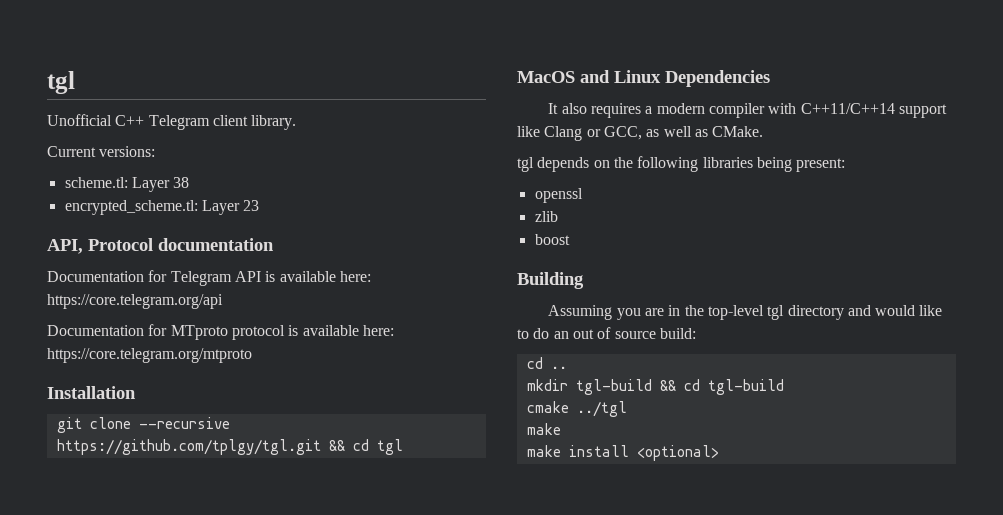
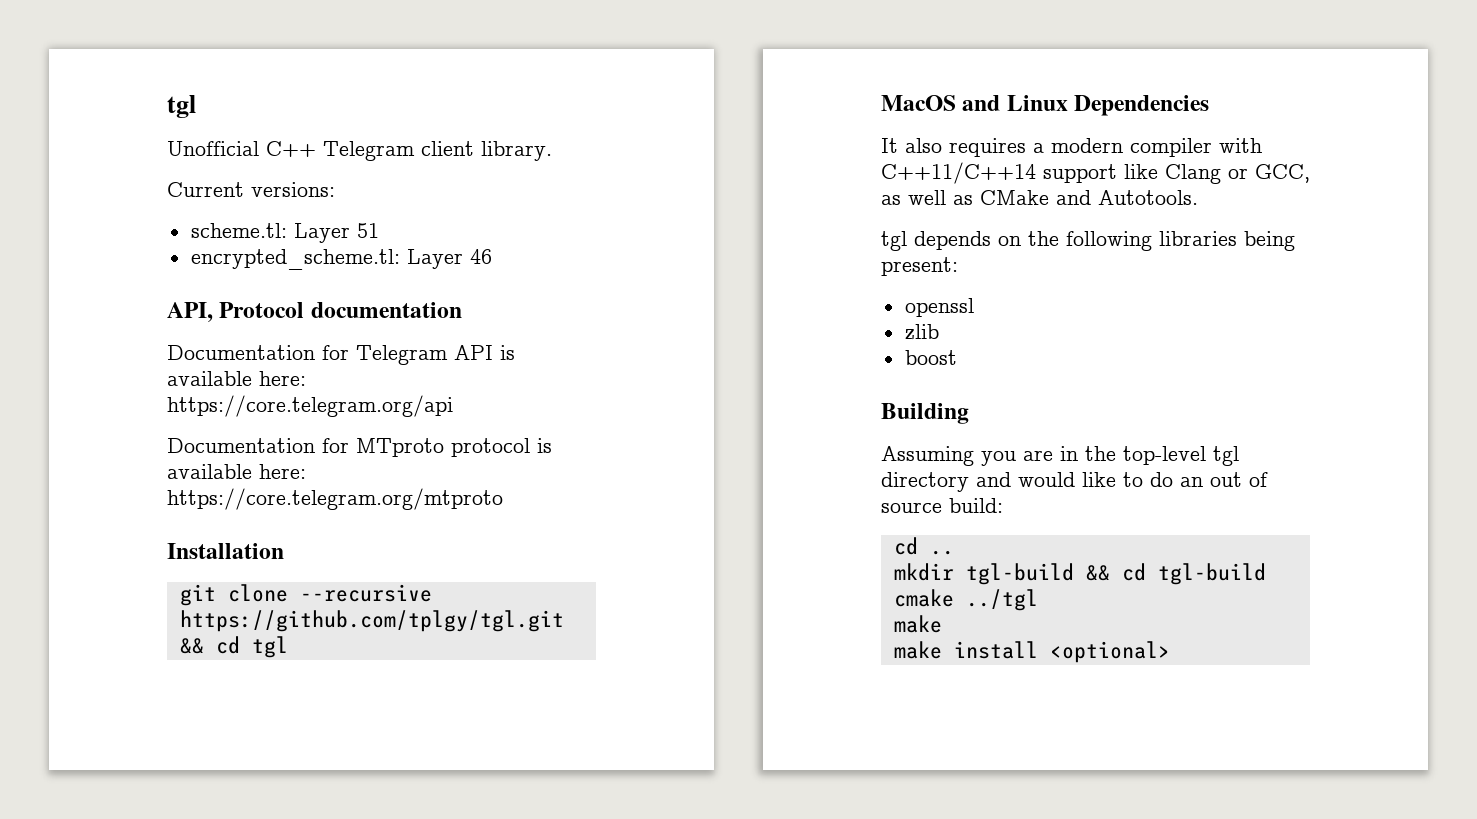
- scheme.tl: Layer 38
+ scheme.tl: Layer 51
- encrypted_scheme.tl: Layer 23
+ encrypted_scheme.tl: Layer 46
- It also requires a modern compiler with C++11/C++14 support like Clang or GCC, as well as CMake.
+ It also requires a modern compiler with C++11/C++14 support like Clang or GCC, as well as CMake and Autotools.

